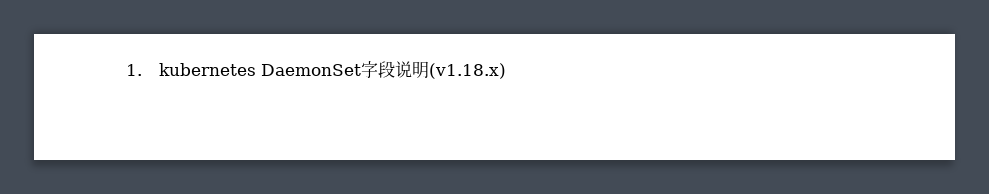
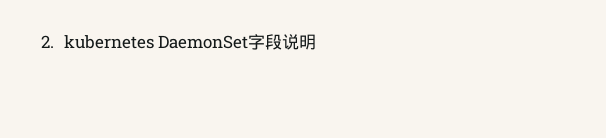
- 1. kubernetes DaemonSet字段说明(v1.18.x)
+ 2. kubernetes DaemonSet字段说明

